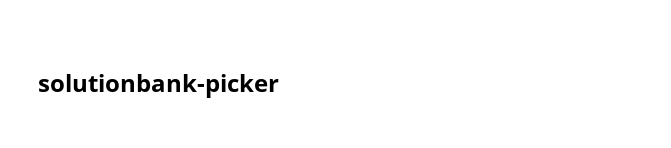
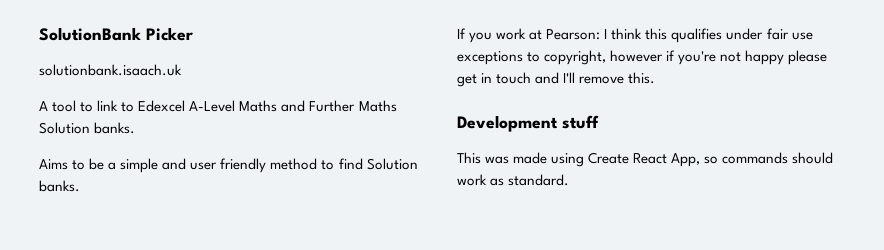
- solutionbank-picker
+ SolutionBank Picker
+ solutionbank.isaach.uk
+ A tool to link to Edexcel A-Level Maths and Further Maths Solution banks.
+ Aims to be a simple and user friendly method to find Solution banks.
+ If you work at Pearson: I think this qualifies under fair use exceptions to copyright, however if you're not happy please get in touch and I'll remove this.
+ Development stuff
+ This was made using Create React App, so commands should work as standard.

